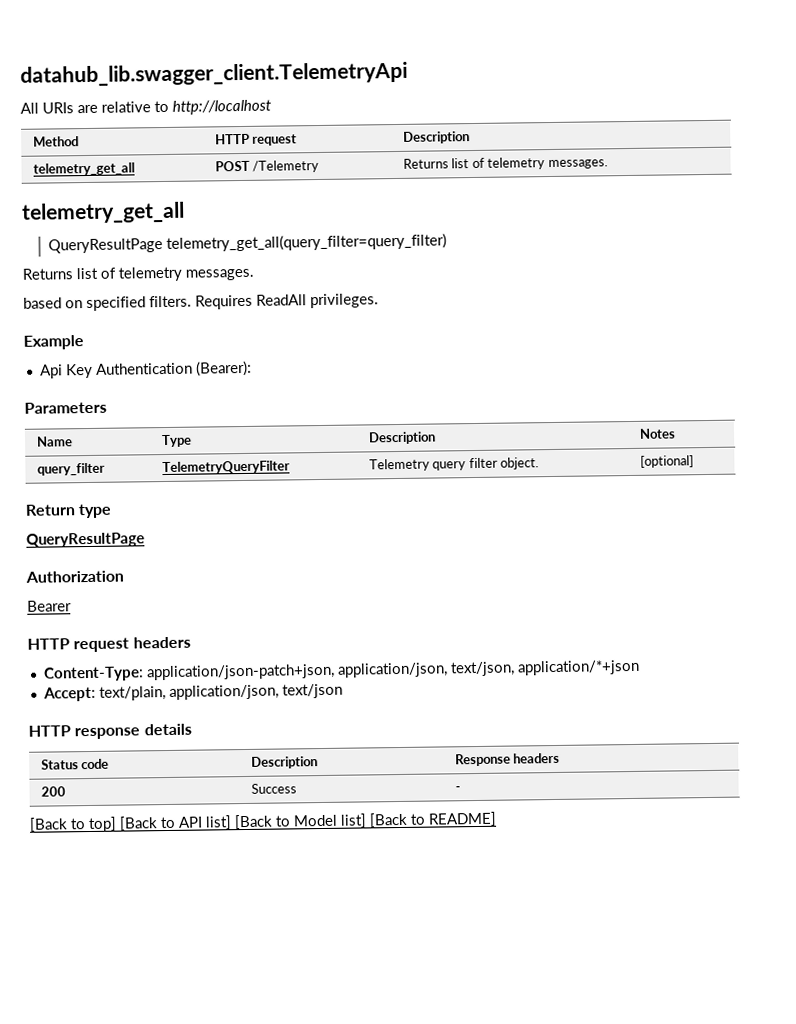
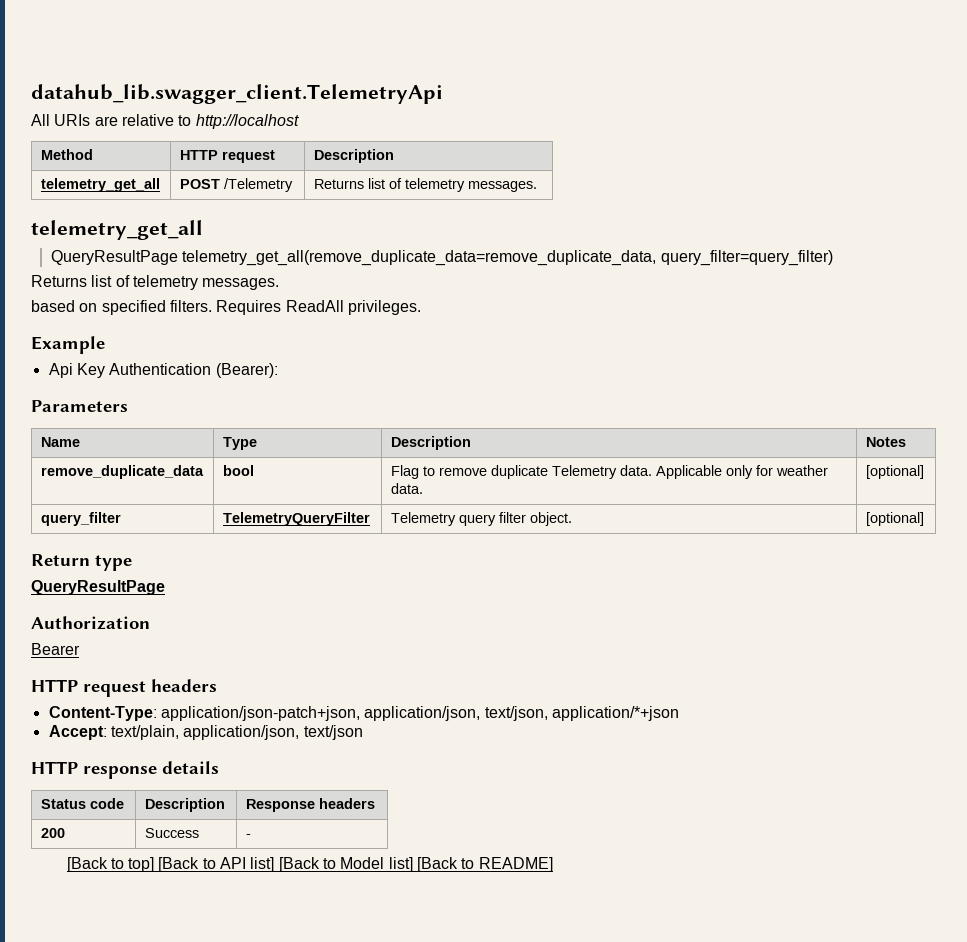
- QueryResultPage telemetry_get_all(query_filter=query_filter)
+ QueryResultPage telemetry_get_all(remove_duplicate_data=remove_duplicate_data, query_filter=query_filter)
+ remove_duplicate_data | bool | Flag to remove duplicate Telemetry data. Applicable only for weather data. | [optional]

